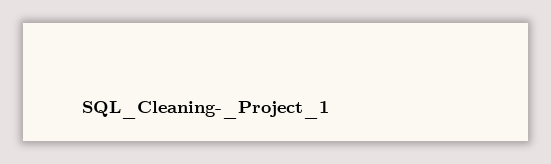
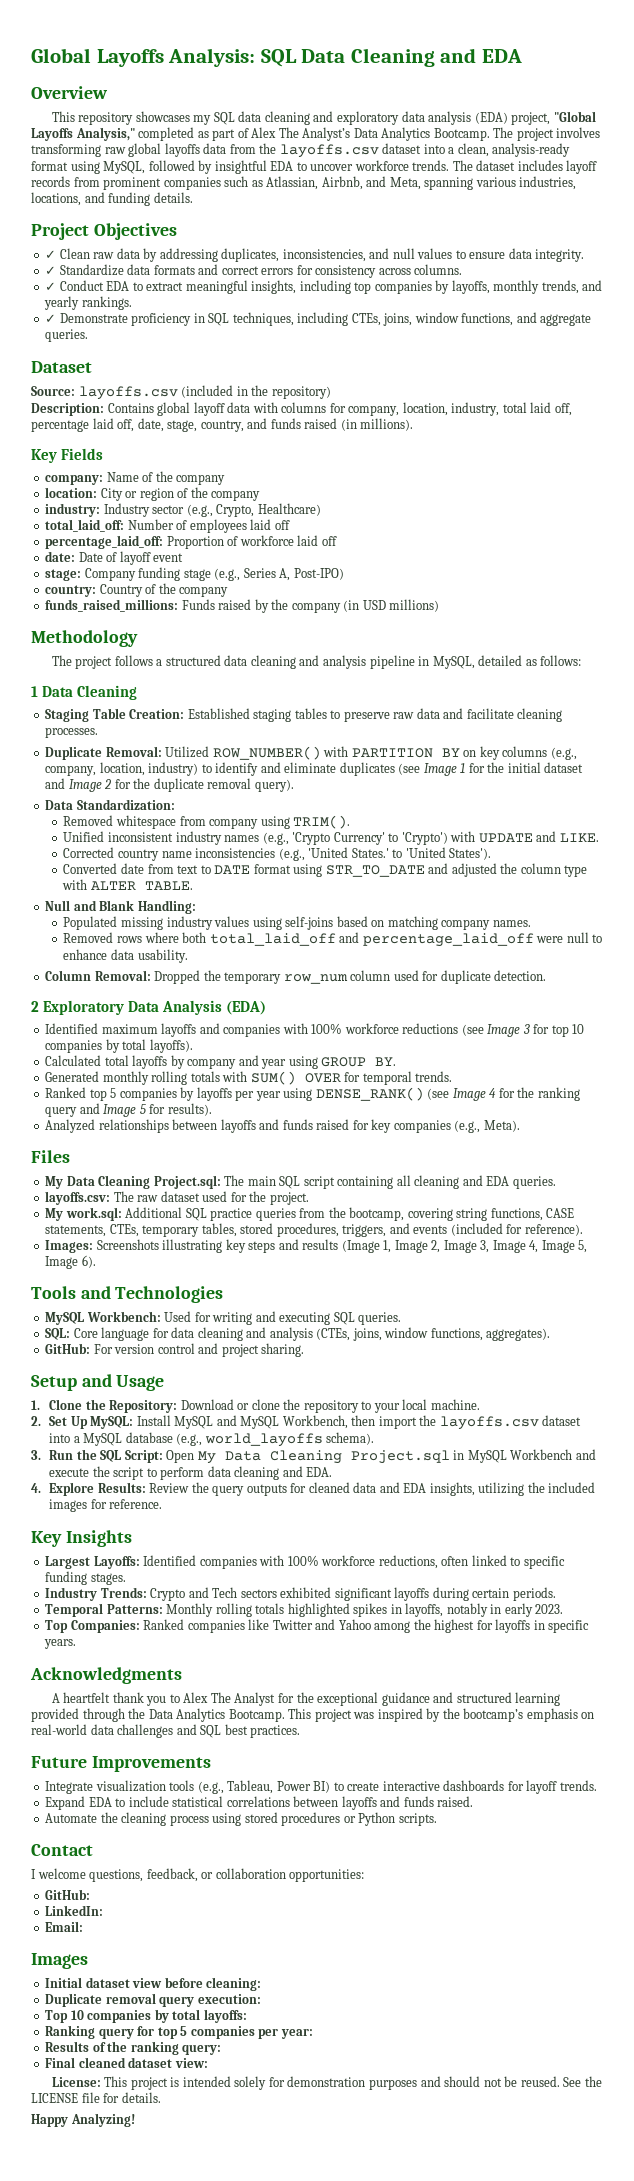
- SQL_Cleaning-_Project_1
+ Global Layoffs Analysis: SQL Data Cleaning and EDA
+ Overview
+ This repository showcases my SQL data cleaning and exploratory data analysis (EDA) project, "Global Layoffs Analysis," completed as part of Alex The Analyst’s Data Analytics Bootcamp. The project involves transforming raw global layoffs data from the layoffs.csv dataset into a clean, analysis-ready format using MySQL, followed by insightful EDA to uncover workforce trends. The dataset includes layoff records from prominent companies such as Atlassian, Airbnb, and Meta, spanning various industries, locations, and funding details.
+ Project Objectives
+ ✓ Clean raw data by addressing duplicates, inconsistencies, and null values to ensure data integrity.
+ ✓ Standardize data formats and correct errors for consistency across columns.
+ ✓ Conduct EDA to extract meaningful insights, including top companies by layoffs, monthly trends, and yearly rankings.
+ ✓ Demonstrate proficiency in SQL techniques, including CTEs, joins, window functions, and aggregate queries.
+ Dataset
+ Source: layoffs.csv (included in the repository)
+ Description: Contains global layoff data with columns for company, location, industry, total laid off, percentage laid off, date, stage, country, and funds raised (in millions).
+ Key Fields
+ company: Name of the company
+ location: City or region of the company
+ industry: Industry sector (e.g., Crypto, Healthcare)
+ total_laid_off: Number of employees laid off
+ percentage_laid_off: Proportion of workforce laid off
+ date: Date of layoff event
+ stage: Company funding stage (e.g., Series A, Post-IPO)
+ country: Country of the company
+ funds_raised_millions: Funds raised by the company (in USD millions)
+ Methodology
+ The project follows a structured data cleaning and analysis pipeline in MySQL, detailed as follows:
+ 1 Data Cleaning
+ Staging Table Creation: Established staging tables to preserve raw data and facilitate cleaning processes.
+ Duplicate Removal: Utilized ROW_NUMBER() with PARTITION BY on key columns (e.g., company, location, industry) to identify and eliminate duplicates (see Image 1 for the initial dataset and Image 2 for the duplicate removal query).
+ Data Standardization:
+ Removed whitespace from company using TRIM().
+ Unified inconsistent industry names (e.g., 'Crypto Currency' to 'Crypto') with UPDATE and LIKE.
+ Corrected country name inconsistencies (e.g., 'United States.' to 'United States').
+ Converted date from text to DATE format using STR_TO_DATE and adjusted the column type with ALTER TABLE.
+ Null and Blank Handling:
+ Populated missing industry values using self-joins based on matching company names.
+ Removed rows where both total_laid_off and percentage_laid_off were null to enhance data usability.
+ Column Removal: Dropped the temporary row_num column used for duplicate detection.
+ 2 Exploratory Data Analysis (EDA)
+ Identified maximum layoffs and companies with 100% workforce reductions (see Image 3 for top 10 companies by total layoffs).
+ Calculated total layoffs by company and year using GROUP BY.
+ Generated monthly rolling totals with SUM() OVER for temporal trends.
+ Ranked top 5 companies by layoffs per year using DENSE_RANK() (see Image 4 for the ranking query and Image 5 for results).
+ Analyzed relationships between layoffs and funds raised for key companies (e.g., Meta).
+ Files
+ My Data Cleaning Project.sql: The main SQL script containing all cleaning and EDA queries.
+ layoffs.csv: The raw dataset used for the project.
+ My work.sql: Additional SQL practice queries from the bootcamp, covering string functions, CASE statements, CTEs, temporary tables, stored procedures, triggers, and events (included for reference).
+ Images: Screenshots illustrating key steps and results (Image 1, Image 2, Image 3, Image 4, Image 5, Image 6).
+ Tools and Technologies
+ MySQL Workbench: Used for writing and executing SQL queries.
+ SQL: Core language for data cleaning and analysis (CTEs, joins, window functions, aggregates).
+ GitHub: For version control and project sharing.
+ Setup and Usage
+ 1. Clone the Repository: Download or clone the repository to your local machine.
+ 2. Set Up MySQL: Install MySQL and MySQL Workbench, then import the layoffs.csv dataset into a MySQL database (e.g., world_layoffs schema).
+ 3. Run the SQL Script: Open My Data Cleaning Project.sql in MySQL Workbench and execute the script to perform data cleaning and EDA.
+ 4. Explore Results: Review the query outputs for cleaned data and EDA insights, utilizing the included images for reference.
+ Key Insights
+ Largest Layoffs: Identified companies with 100% workforce reductions, often linked to specific funding stages.
+ Industry Trends: Crypto and Tech sectors exhibited significant layoffs during certain periods.
+ Temporal Patterns: Monthly rolling totals highlighted spikes in layoffs, notably in early 2023.
+ Top Companies: Ranked companies like Twitter and Yahoo among the highest for layoffs in specific years.
+ Acknowledgments
+ A heartfelt thank you to Alex The Analyst for the exceptional guidance and structured learning provided through the Data Analytics Bootcamp. This project was inspired by the bootcamp’s emphasis on real-world data challenges and SQL best practices.
+ Future Improvements
+ Integrate visualization tools (e.g., Tableau, Power BI) to create interactive dashboards for layoff trends.
+ Expand EDA to include statistical correlations between layoffs and funds raised.
+ Automate the cleaning process using stored procedures or Python scripts.
+ Contact
+ I welcome questions, feedback, or collaboration opportunities:
+ GitHub:
+ LinkedIn:
+ Email:
+ Images
+ Initial dataset view before cleaning:
+ Duplicate removal query execution:
+ Top 10 companies by total layoffs:
+ Ranking query for top 5 companies per year:
+ Results of the ranking query:
+ Final cleaned dataset view:
+ License: This project is intended solely for demonstration purposes and should not be reused. See the LICENSE file for details.
+ Happy Analyzing!

